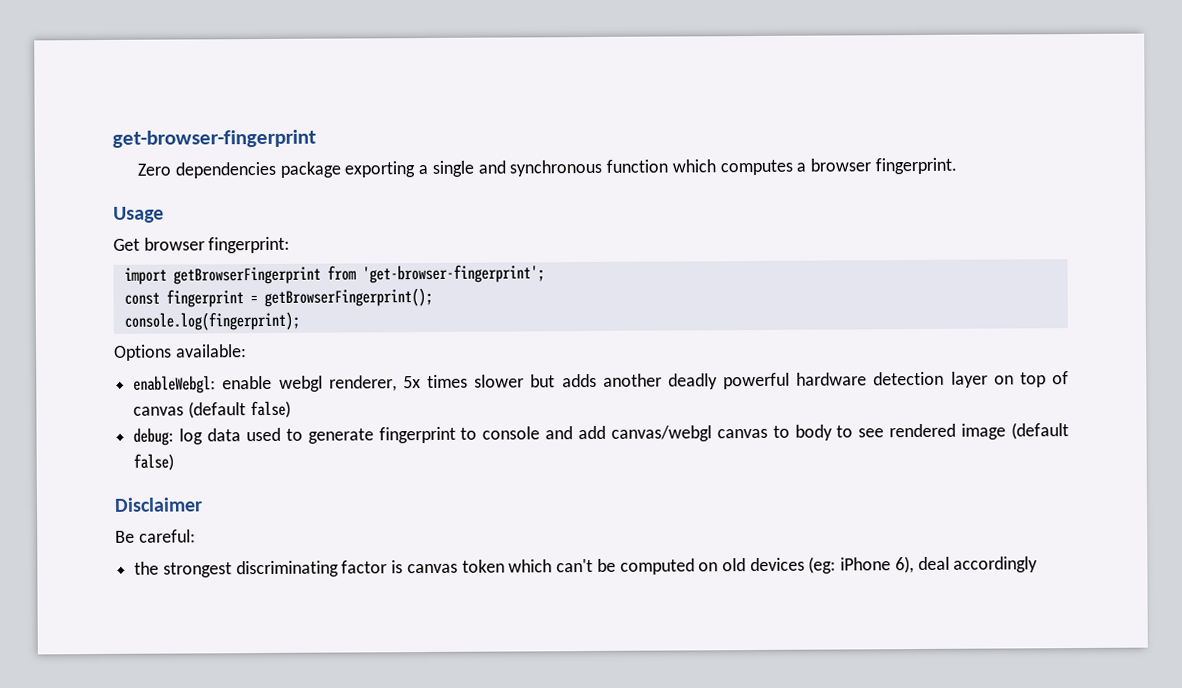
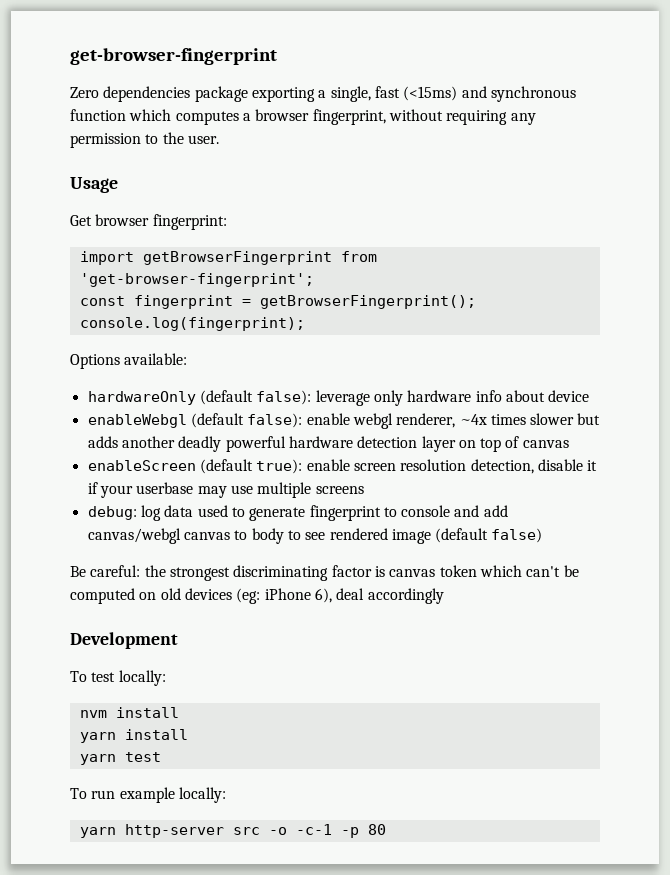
- Zero dependencies package exporting a single and synchronous function which computes a browser fingerprint.
+ Zero dependencies package exporting a single, fast (<15ms) and synchronous function which computes a browser fingerprint, without requiring any permission to the user.
- enableWebgl: enable webgl renderer, 5x times slower but adds another deadly powerful hardware detection layer on top of canvas (default false)
+ hardwareOnly (default false): leverage only hardware info about device
+ enableWebgl (default false): enable webgl renderer, ~4x times slower but adds another deadly powerful hardware detection layer on top of canvas
+ enableScreen (default true): enable screen resolution detection, disable it if your userbase may use multiple screens
- Disclaimer
- Be careful:
- the strongest discriminating factor is canvas token which can't be computed on old devices (eg: iPhone 6), deal accordingly
+ Be careful: the strongest discriminating factor is canvas token which can't be computed on old devices (eg: iPhone 6), deal accordingly
+ Development
+ To test locally:
+ nvm install
+ yarn install
+ yarn test
+ To run example locally:
+ yarn http-server src -o -c-1 -p 80

